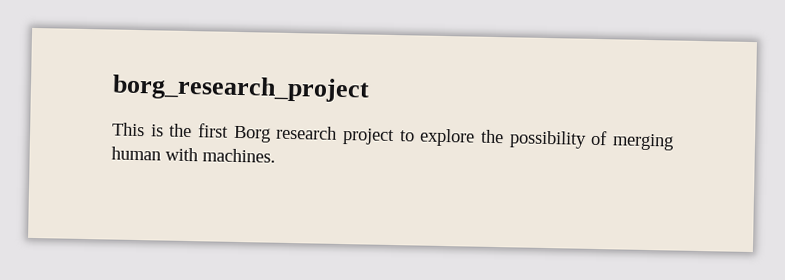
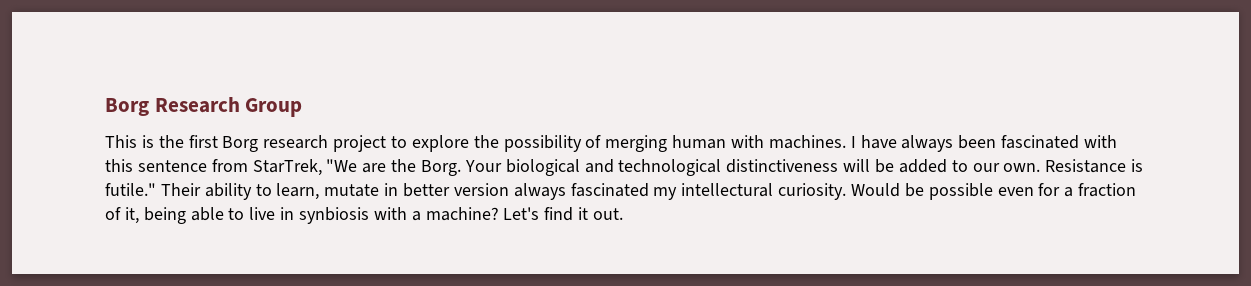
- borg_research_project
+ Borg Research Group
+ I have always been fascinated with this sentence from StarTrek, "We are the Borg. Your biological and technological distinctiveness will be added to our own. Resistance is futile." Their ability to learn, mutate in better version always fascinated my intellectural curiosity. Would be possible even for a fraction of it, being able to live in synbiosis with a machine? Let's find it out.

